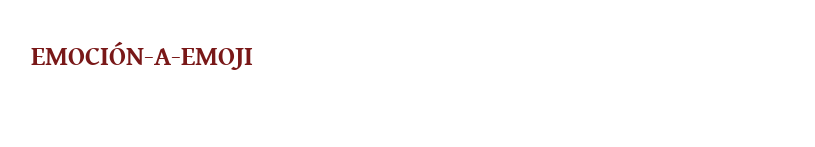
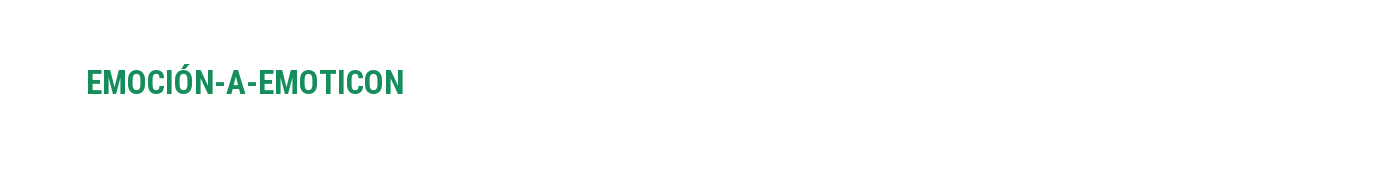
- EMOCIÓN-A-EMOJI
+ EMOCIÓN-A-EMOTICON

